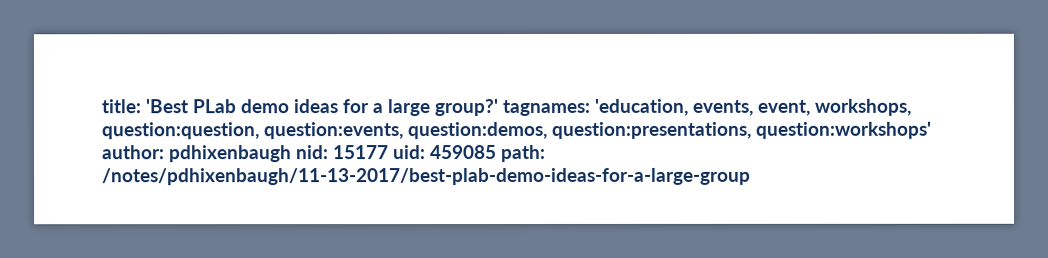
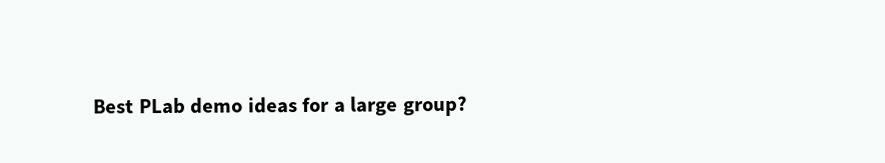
- title: 'Best PLab demo ideas for a large group?' tagnames: 'education, events, event, workshops, question:question, question:events, question:demos, question:presentations, question:workshops' author: pdhixenbaugh nid: 15177 uid: 459085 path: /notes/pdhixenbaugh/11-13-2017/best-plab-demo-ideas-for-a-large-group
+ Best PLab demo ideas for a large group?

